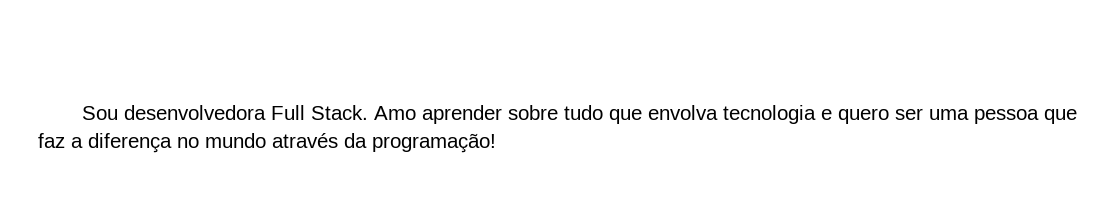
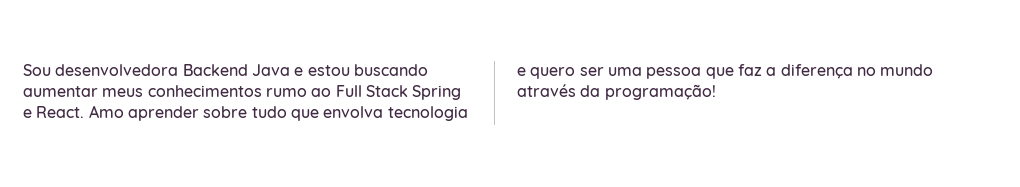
- Sou desenvolvedora Full Stack.
+ Sou desenvolvedora Backend Java e estou buscando aumentar meus conhecimentos rumo ao Full Stack Spring e React.

